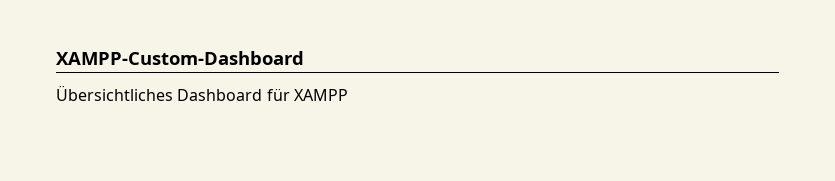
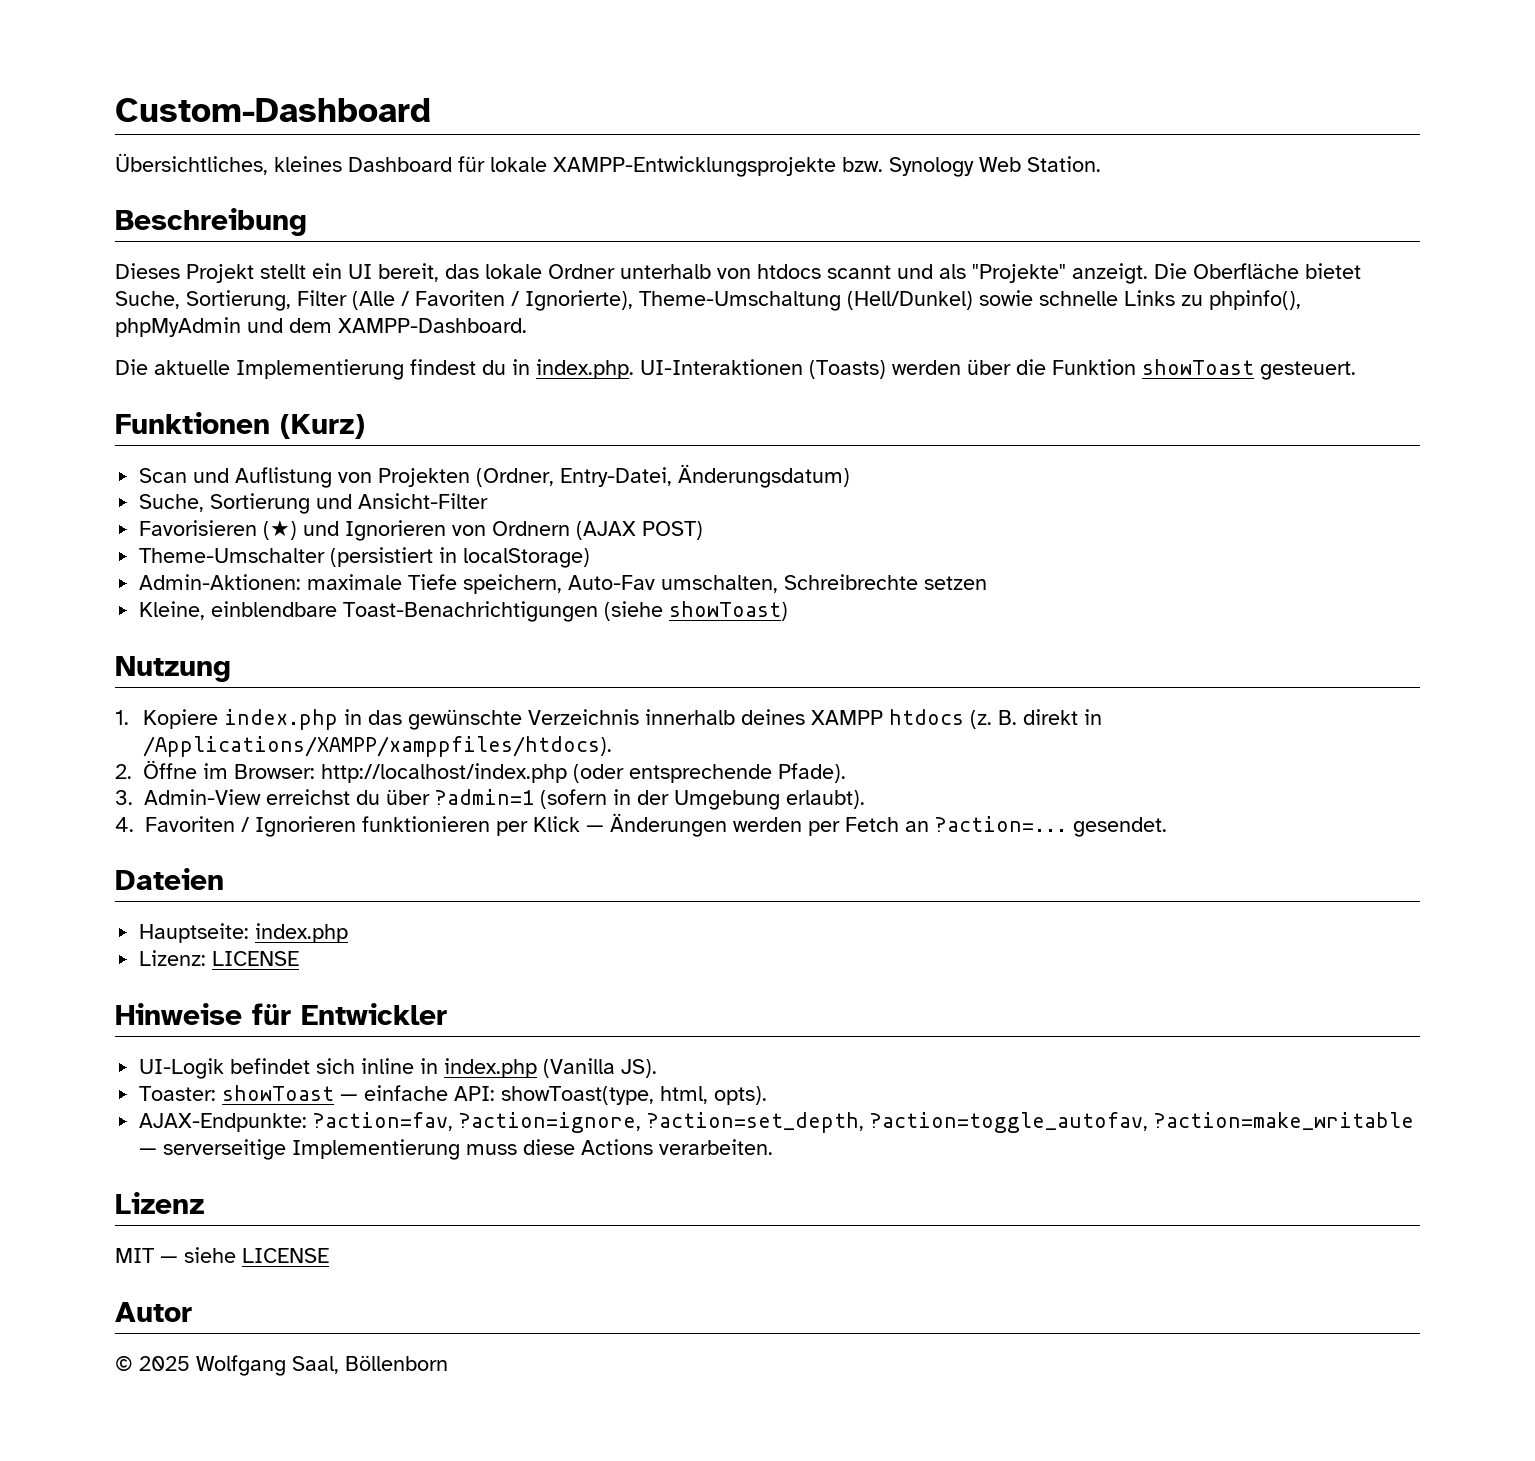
- XAMPP-Custom-Dashboard
- Übersichtliches Dashboard für XAMPP
+ Custom-Dashboard
+ Übersichtliches, kleines Dashboard für lokale XAMPP-Entwicklungsprojekte bzw. Synology Web Station.
+ Beschreibung
+ Dieses Projekt stellt ein UI bereit, das lokale Ordner unterhalb von htdocs scannt und als "Projekte" anzeigt. Die Oberfläche bietet Suche, Sortierung, Filter (Alle / Favoriten / Ignorierte), Theme-Umschaltung (Hell/Dunkel) sowie schnelle Links zu phpinfo(), phpMyAdmin und dem XAMPP-Dashboard.
+ Die aktuelle Implementierung findest du in index.php. UI-Interaktionen (Toasts) werden über die Funktion showToast gesteuert.
+ Funktionen (Kurz)
+ Scan und Auflistung von Projekten (Ordner, Entry-Datei, Änderungsdatum)
+ Suche, Sortierung und Ansicht-Filter
+ Favorisieren (★) und Ignorieren von Ordnern (AJAX POST)
+ Theme-Umschalter (persistiert in localStorage)
+ Admin-Aktionen: maximale Tiefe speichern, Auto-Fav umschalten, Schreibrechte setzen
+ Kleine, einblendbare Toast-Benachrichtigungen (siehe showToast)
+ Nutzung
+ 1. Kopiere index.php in das gewünschte Verzeichnis innerhalb deines XAMPP htdocs (z. B. direkt in /Applications/XAMPP/xamppfiles/htdocs).
+ 2. Öffne im Browser: http://localhost/index.php (oder entsprechende Pfade).
+ 3. Admin-View erreichst du über ?admin=1 (sofern in der Umgebung erlaubt).
+ 4. Favoriten / Ignorieren funktionieren per Klick — Änderungen werden per Fetch an ?action=... gesendet.
+ Dateien
+ Hauptseite: index.php
+ Lizenz: LICENSE
+ Hinweise für Entwickler
+ UI-Logik befindet sich inline in index.php (Vanilla JS).
+ Toaster: showToast — einfache API: showToast(type, html, opts).
+ AJAX-Endpunkte: ?action=fav, ?action=ignore, ?action=set_depth, ?action=toggle_autofav, ?action=make_writable — serverseitige Implementierung muss diese Actions verarbeiten.
+ Lizenz
+ MIT — siehe LICENSE
+ Autor
+ © 2025 Wolfgang Saal, Böllenborn

